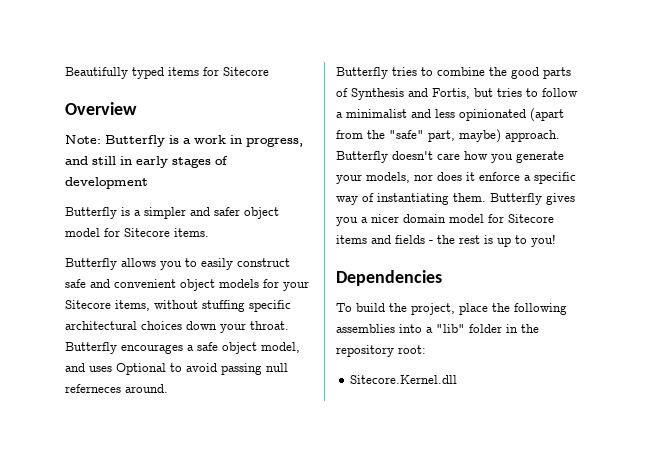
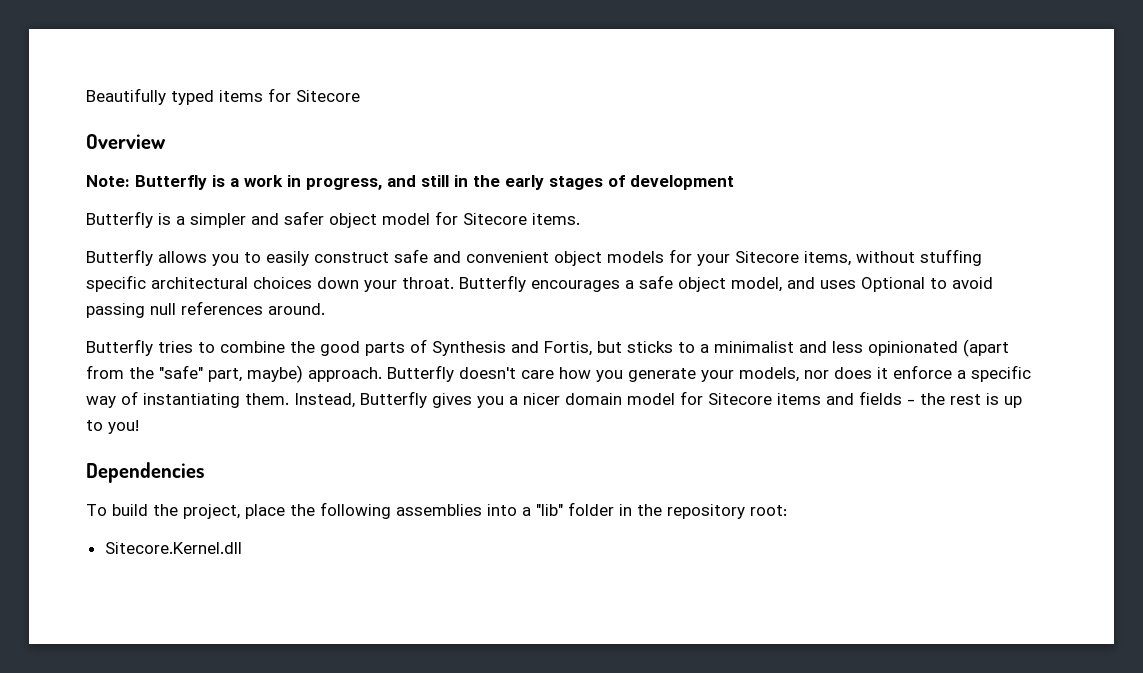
- Note: Butterfly is a work in progress, and still in early stages of development
+ Note: Butterfly is a work in progress, and still in the early stages of development
- Butterfly encourages a safe object model, and uses Optional to avoid passing null referneces around.
+ Butterfly encourages a safe object model, and uses Optional to avoid passing null references around.
- Butterfly tries to combine the good parts of Synthesis and Fortis, but tries to follow a minimalist and less opinionated (apart from the "safe" part, maybe) approach.
+ Butterfly tries to combine the good parts of Synthesis and Fortis, but sticks to a minimalist and less opinionated (apart from the "safe" part, maybe) approach.
- Butterfly gives you a nicer domain model for Sitecore items and fields - the rest is up to you!
+ Instead, Butterfly gives you a nicer domain model for Sitecore items and fields - the rest is up to you!

